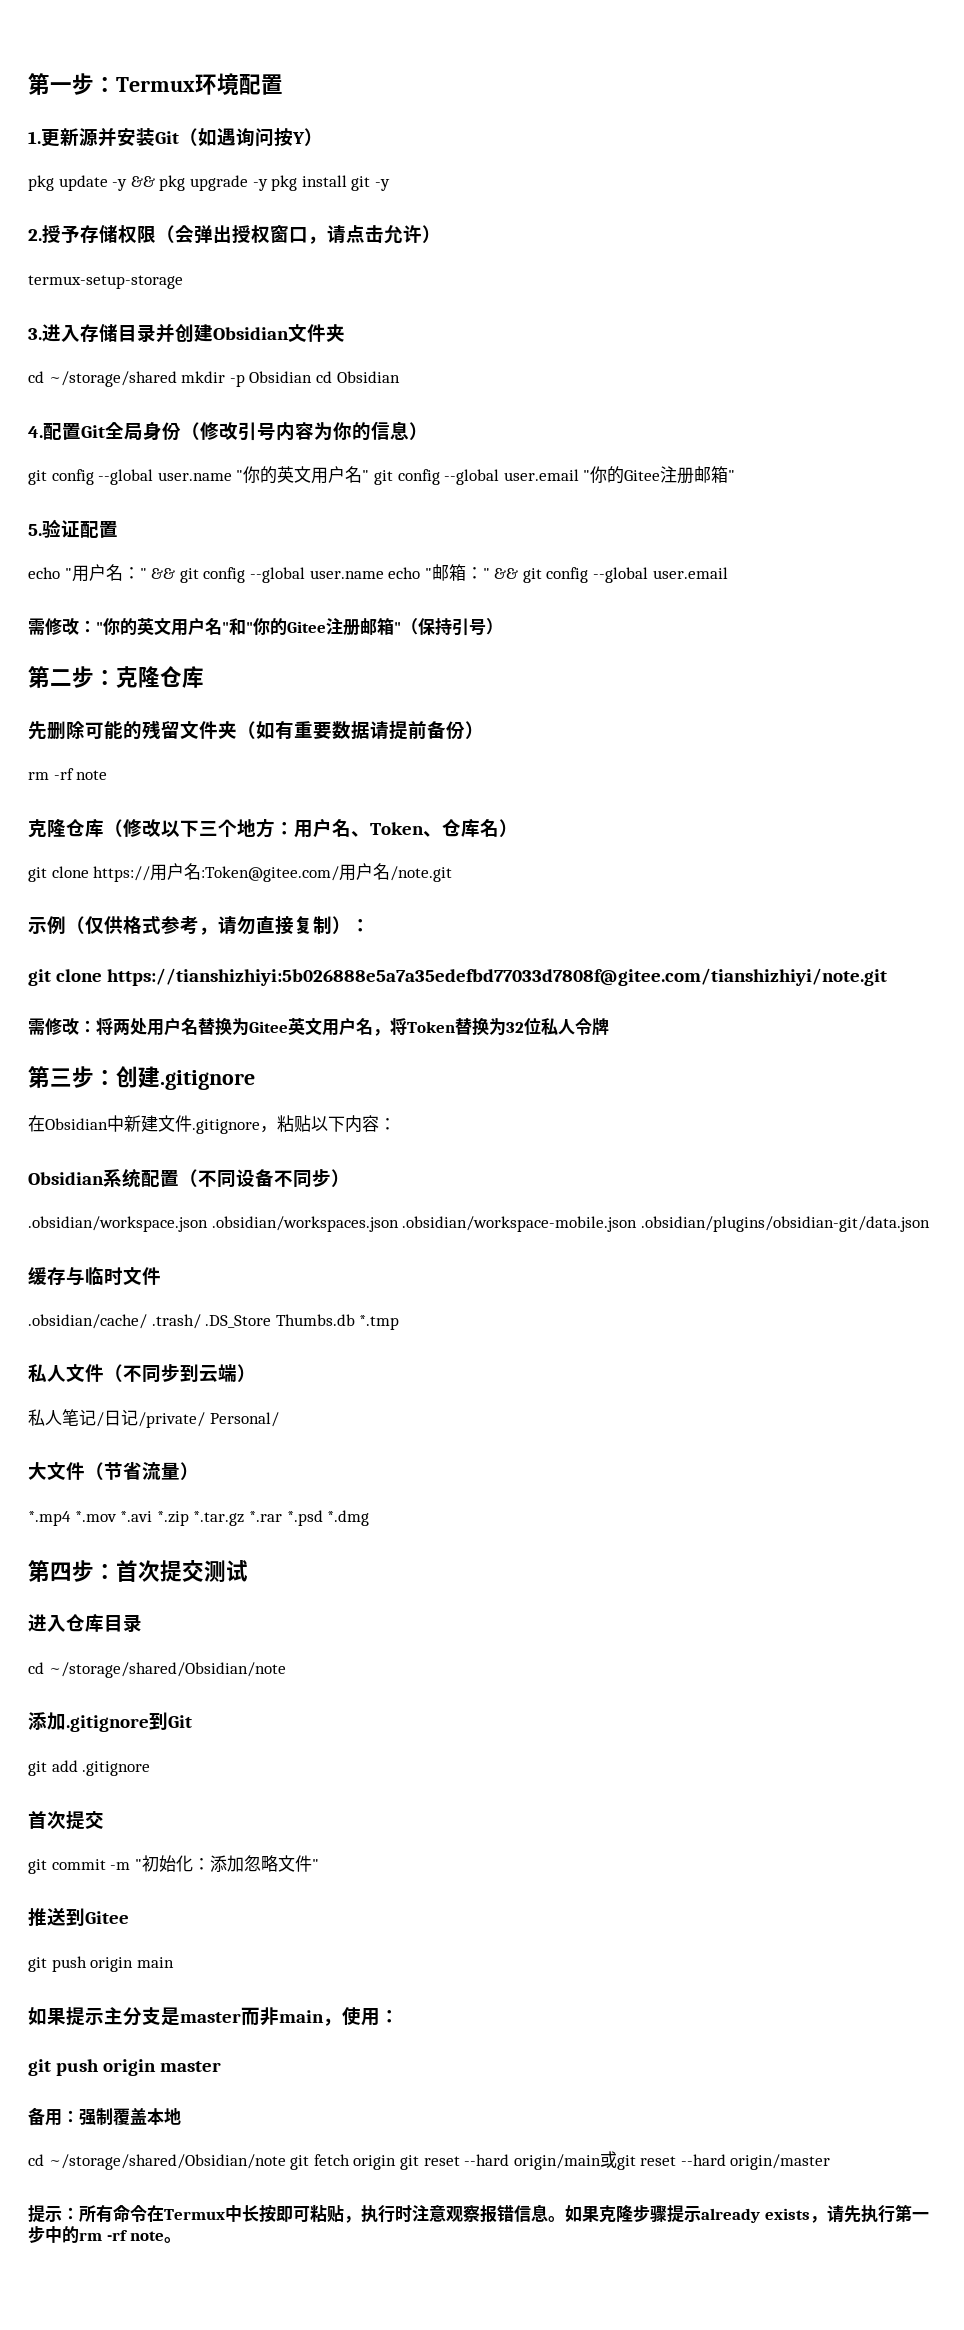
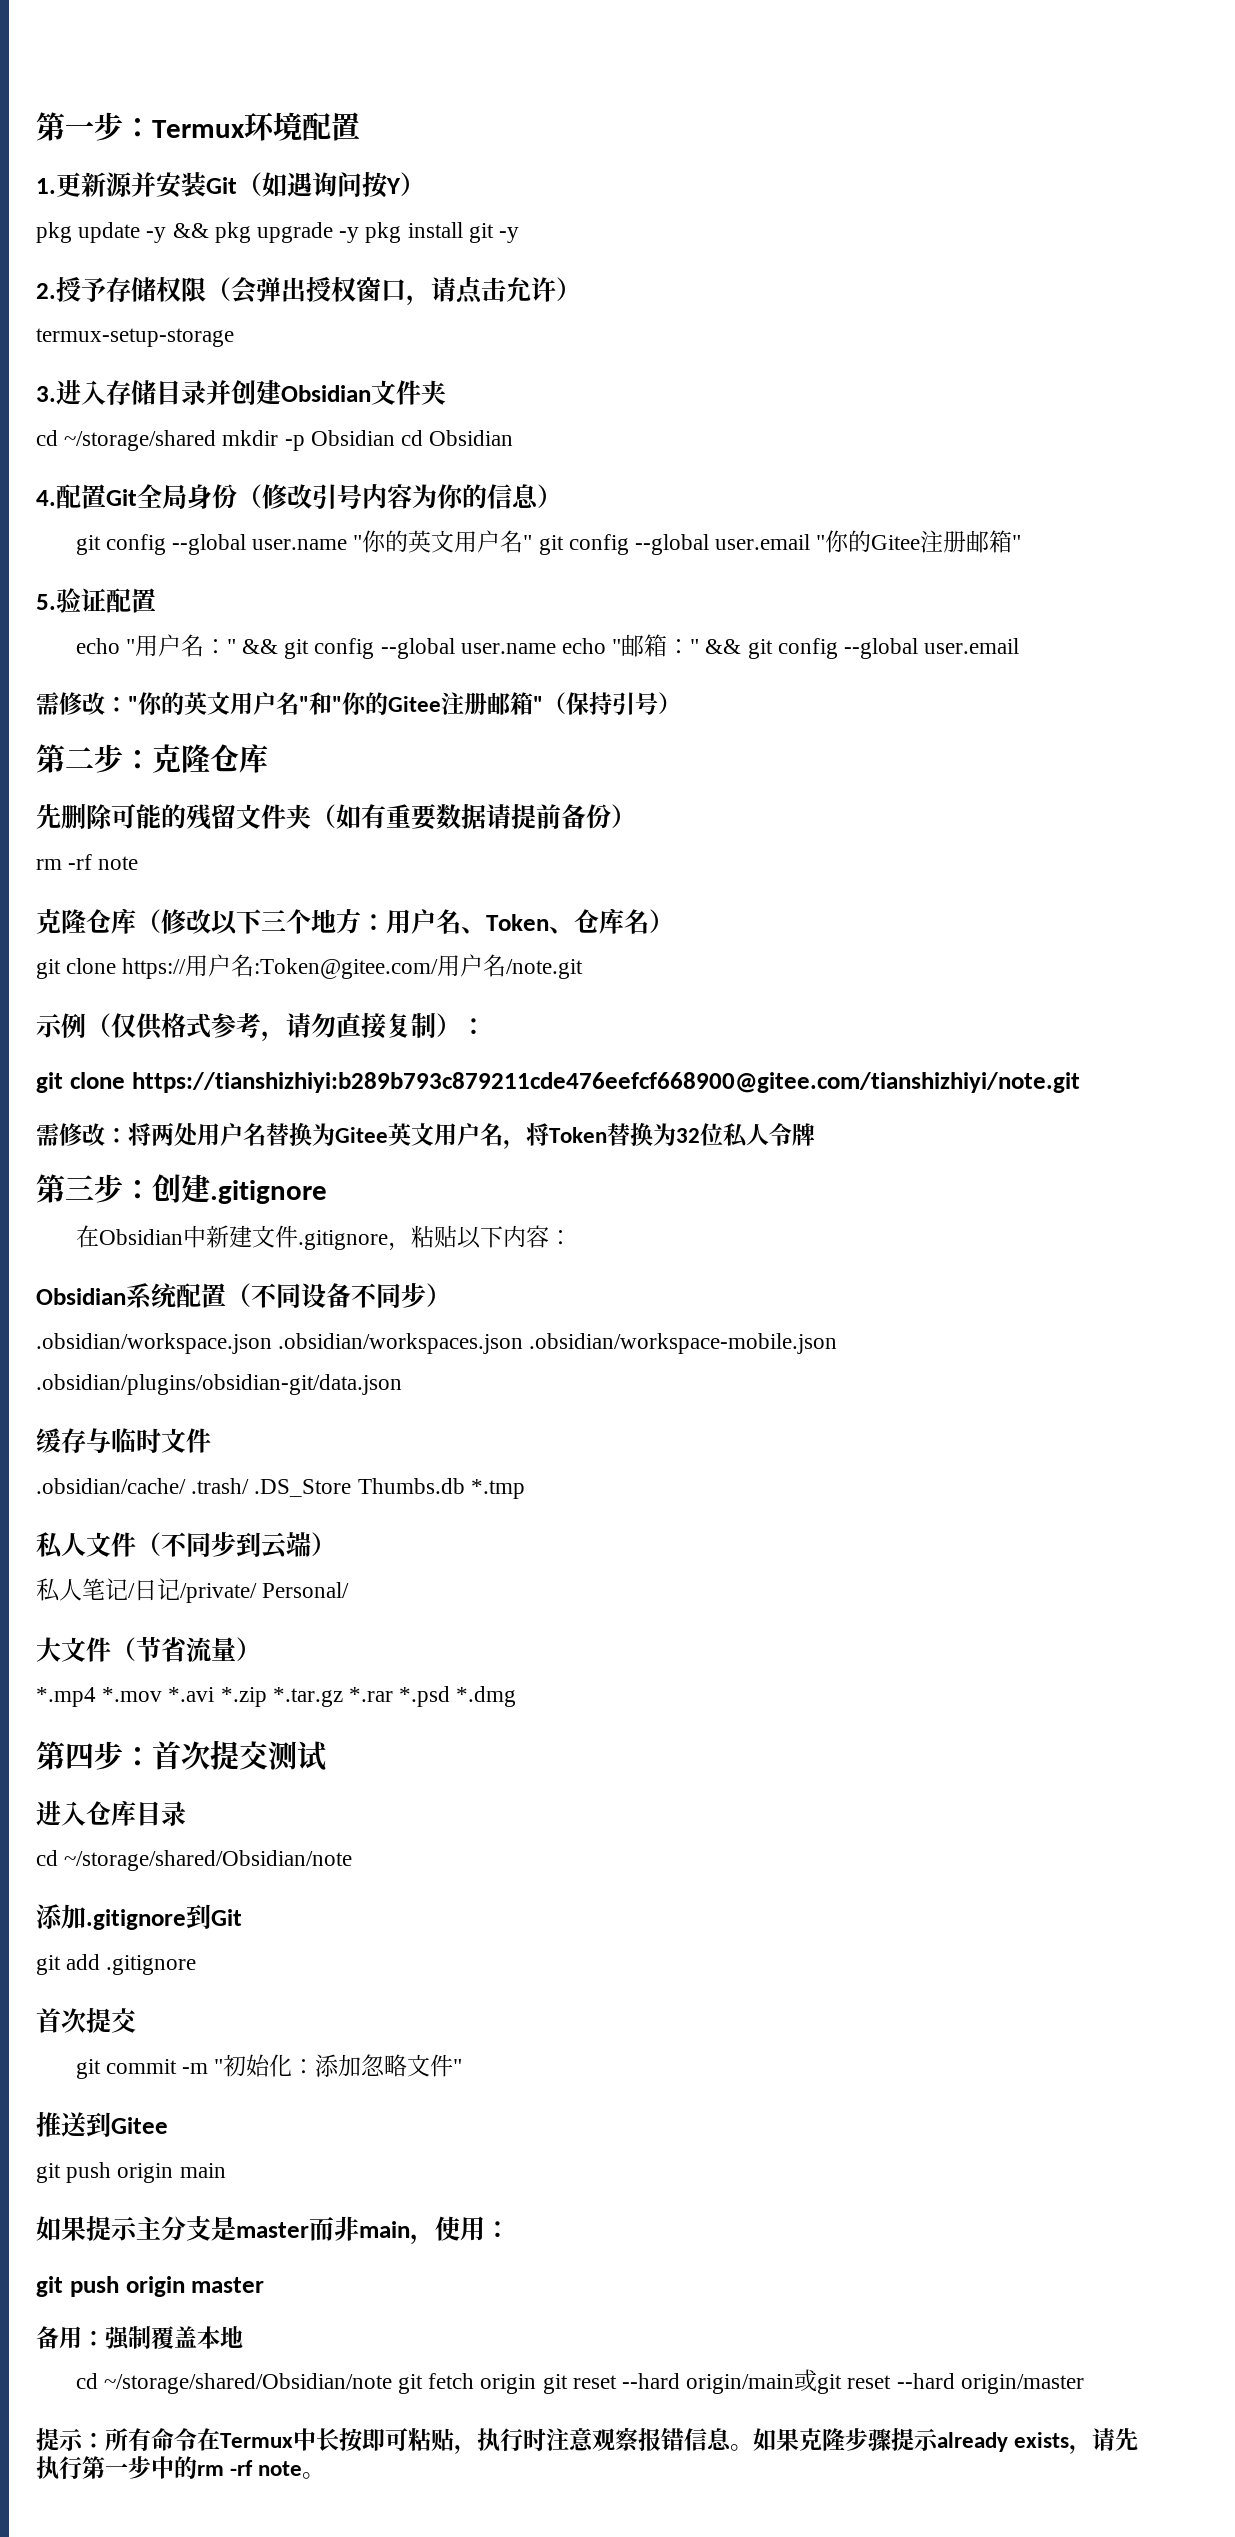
- git clone https://tianshizhiyi:5b026888e5a7a35edefbd77033d7808f@gitee.com/tianshizhiyi/note.git
+ git clone https://tianshizhiyi:b289b793c879211cde476eefcf668900@gitee.com/tianshizhiyi/note.git

